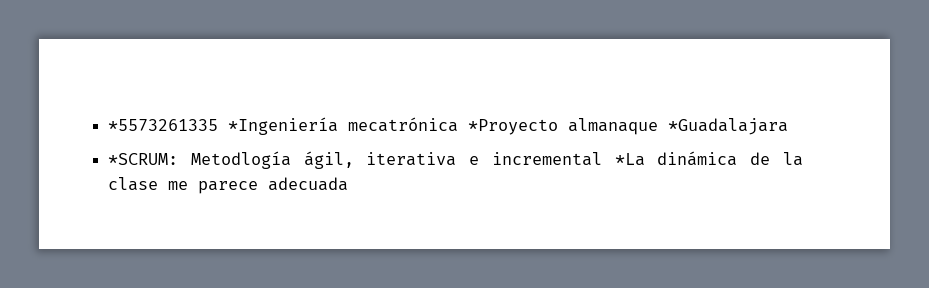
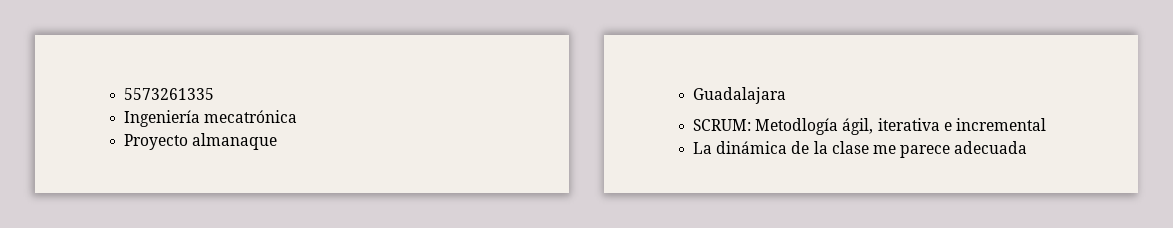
- *5573261335 *Ingeniería mecatrónica *Proyecto almanaque *Guadalajara
- *SCRUM: Metodlogía ágil, iterativa e incremental *La dinámica de la clase me parece adecuada
+ 5573261335
+ Ingeniería mecatrónica
+ Proyecto almanaque
+ Guadalajara
+ SCRUM: Metodlogía ágil, iterativa e incremental
+ La dinámica de la clase me parece adecuada

